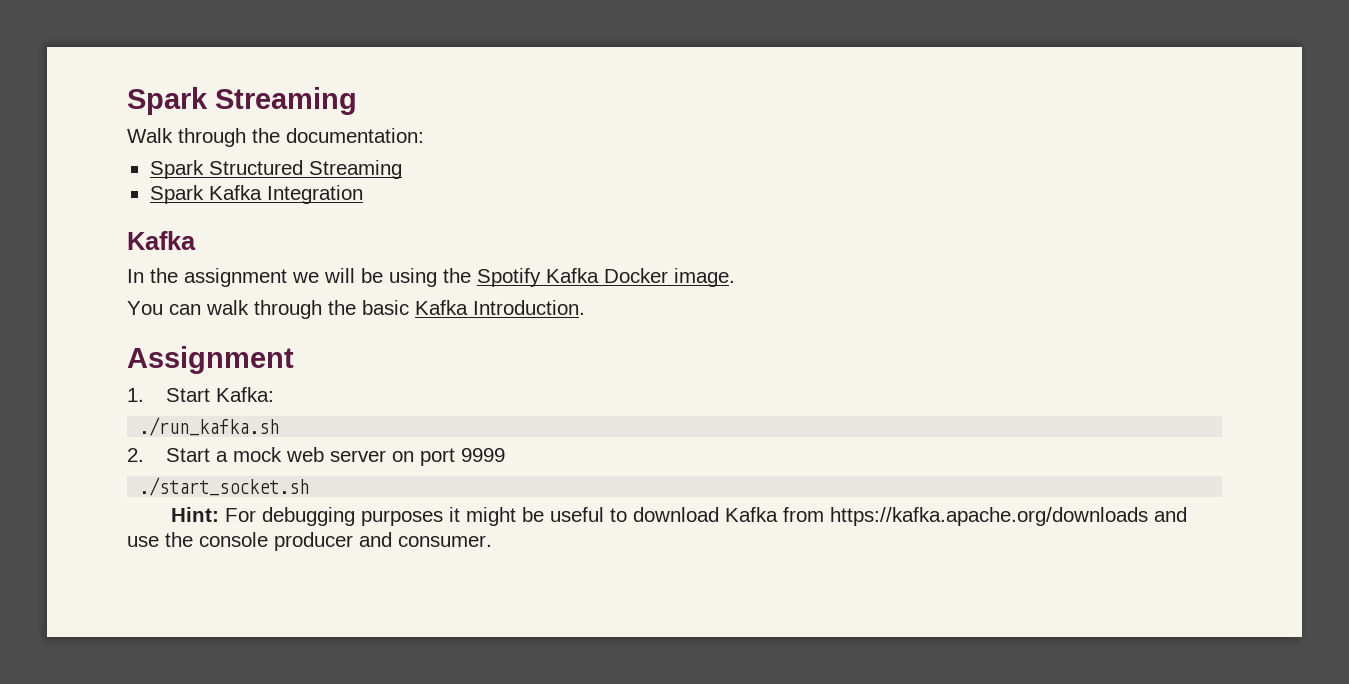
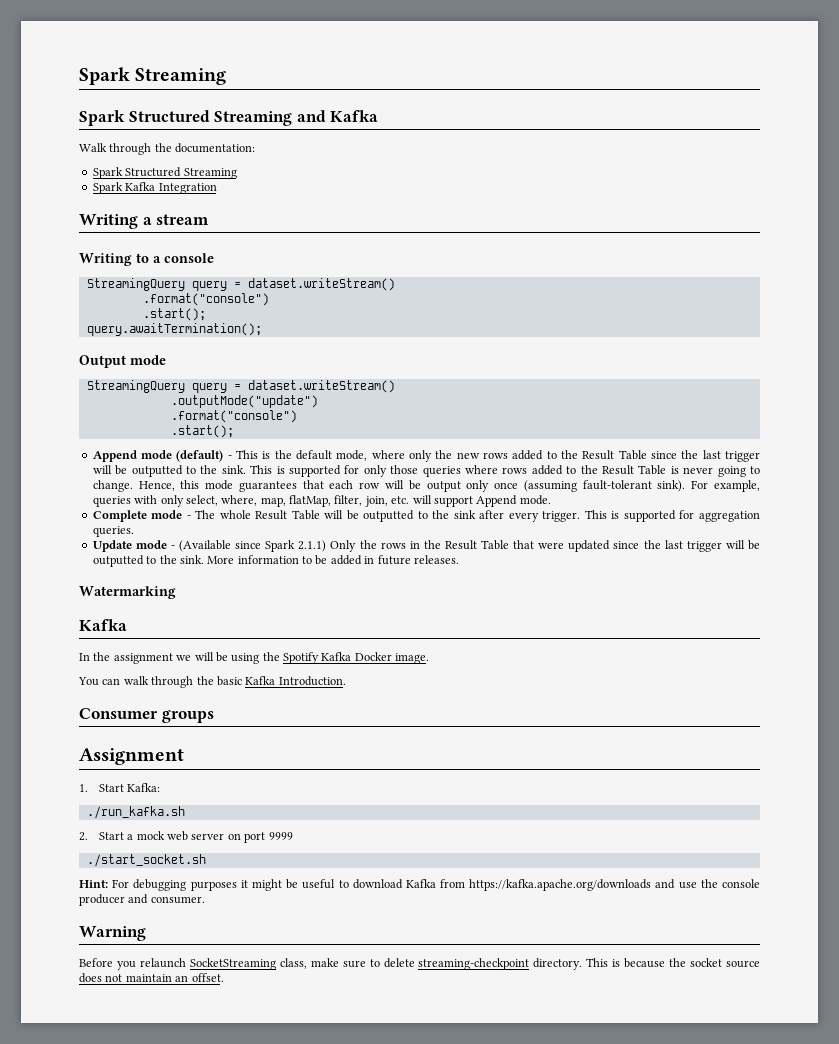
+ Spark Structured Streaming and Kafka
+ Writing a stream
+ Writing to a console
+ StreamingQuery query = dataset.writeStream()
+ .format("console")
+ .start();
+ query.awaitTermination();
+ Output mode
+ StreamingQuery query = dataset.writeStream()
+ .outputMode("update")
+ .format("console")
+ .start();
+ Append mode (default) - This is the default mode, where only the new rows added to the Result Table since the last trigger will be outputted to the sink. This is supported for only those queries where rows added to the Result Table is never going to change. Hence, this mode guarantees that each row will be output only once (assuming fault-tolerant sink). For example, queries with only select, where, map, flatMap, filter, join, etc. will support Append mode.
+ Complete mode - The whole Result Table will be outputted to the sink after every trigger. This is supported for aggregation queries.
+ Update mode - (Available since Spark 2.1.1) Only the rows in the Result Table that were updated since the last trigger will be outputted to the sink. More information to be added in future releases.
+ Watermarking
+ Consumer groups
+ Warning
+ Before you relaunch SocketStreaming class, make sure to delete streaming-checkpoint directory. This is because the socket source does not maintain an offset.

